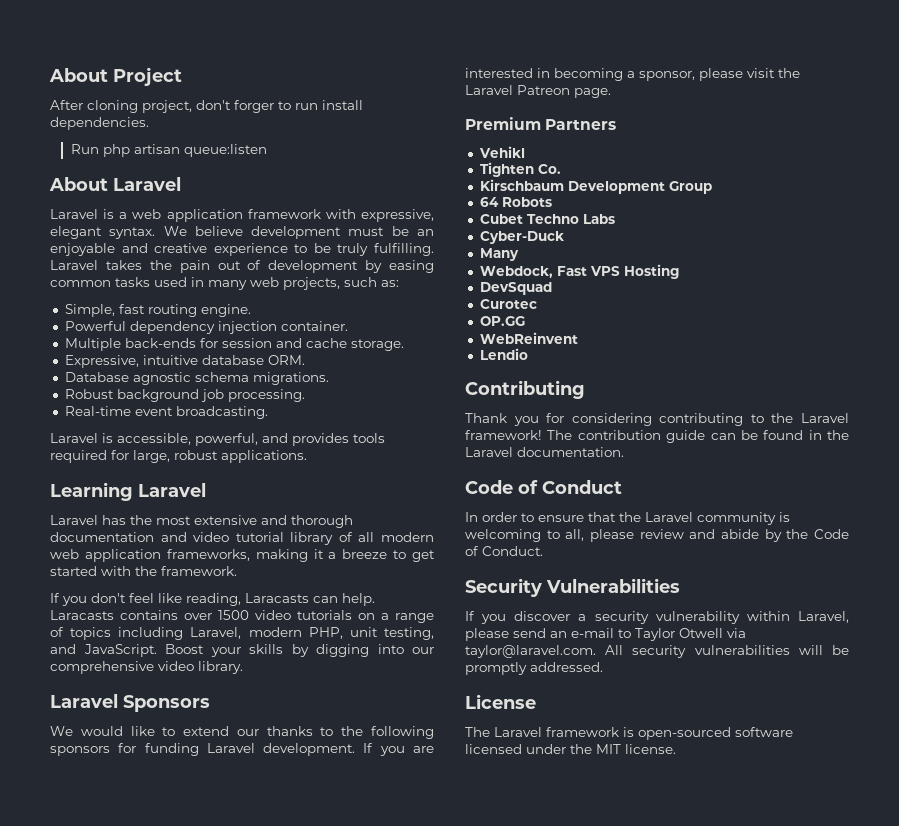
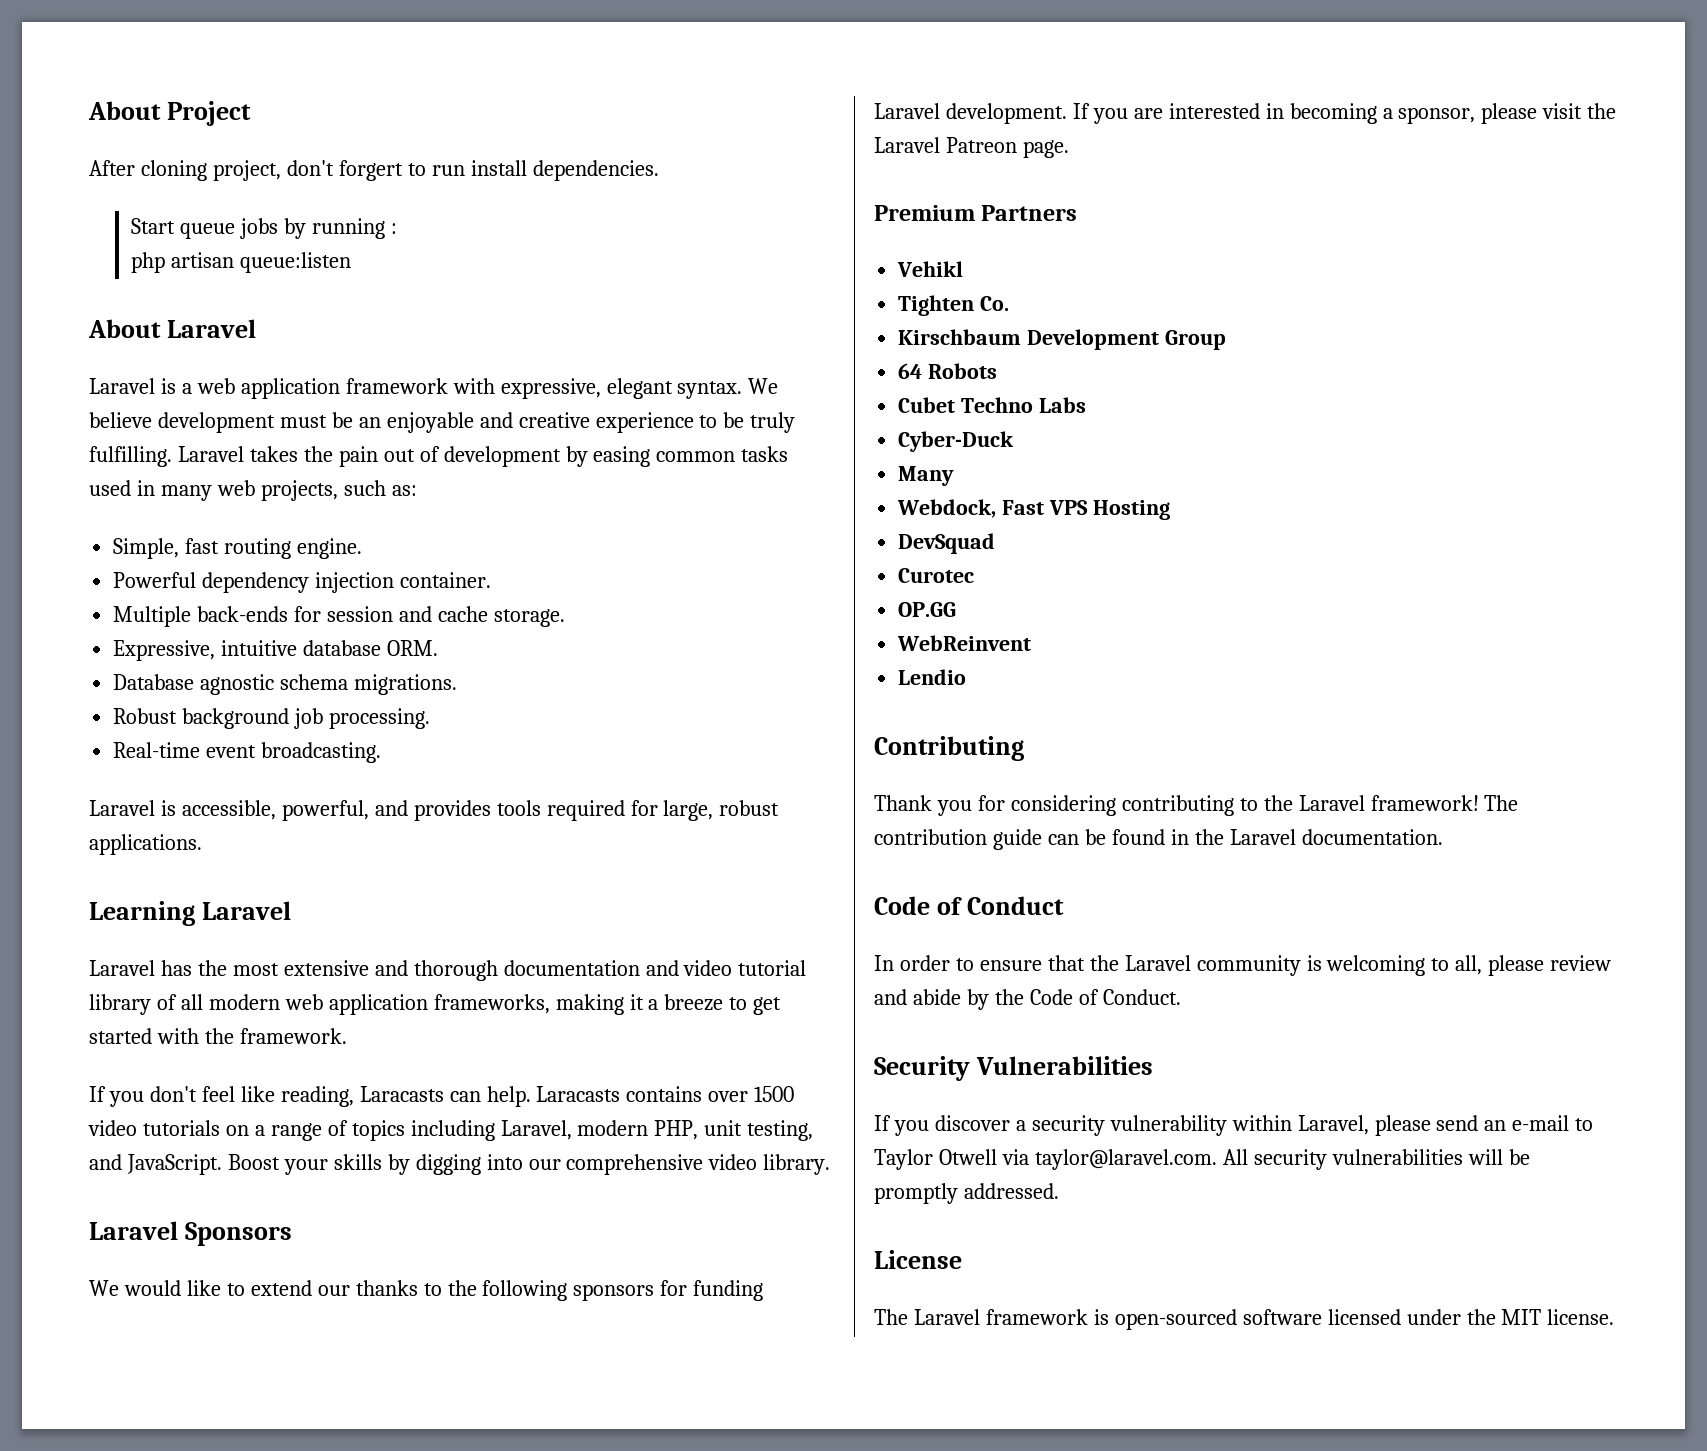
- After cloning project, don't forger to run install dependencies.
+ After cloning project, don't forgert to run install dependencies.
- Run php artisan queue:listen
+ Start queue jobs by running :
+ php artisan queue:listen

